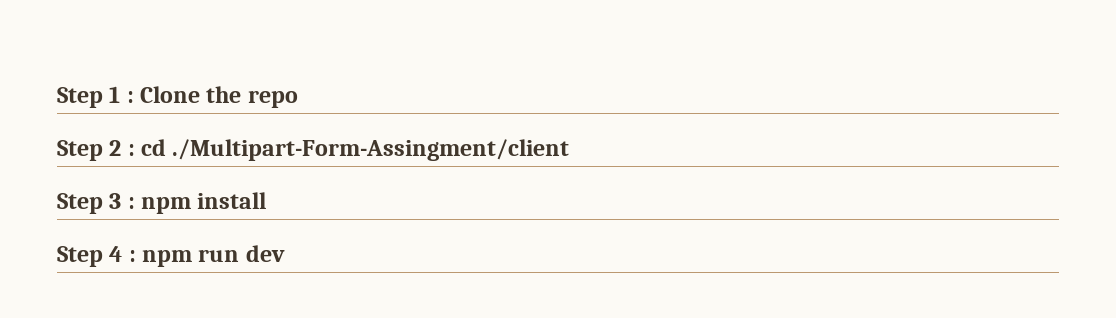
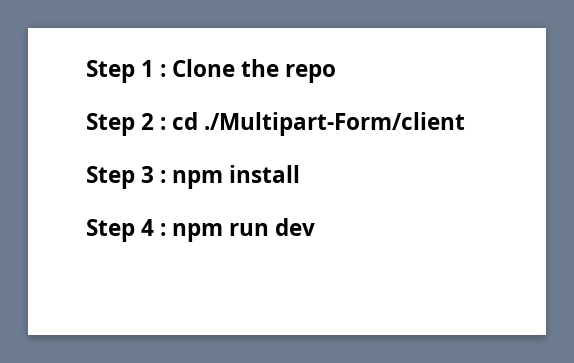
- Step 2 : cd ./Multipart-Form-Assingment/client
+ Step 2 : cd ./Multipart-Form/client

